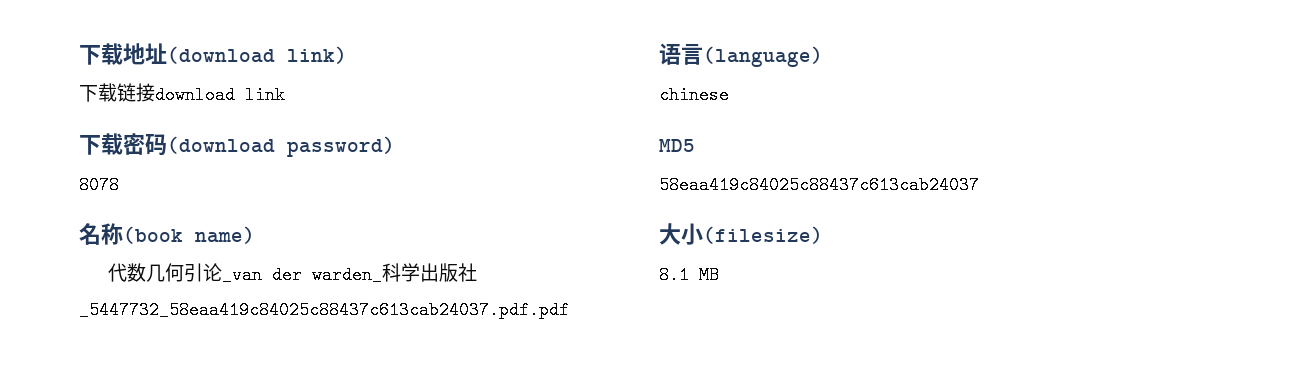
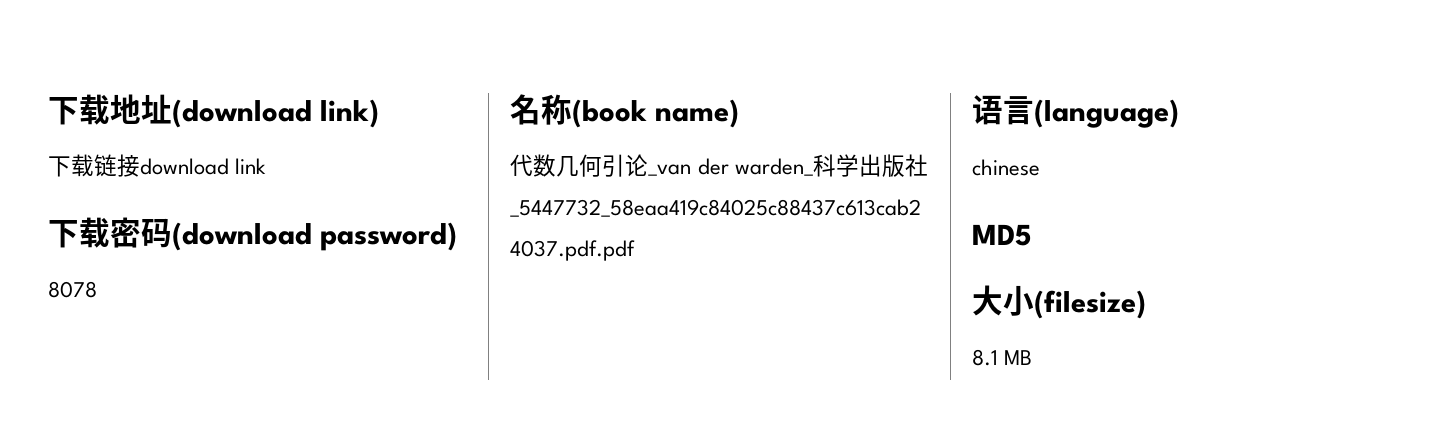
- 58eaa419c84025c88437c613cab24037

